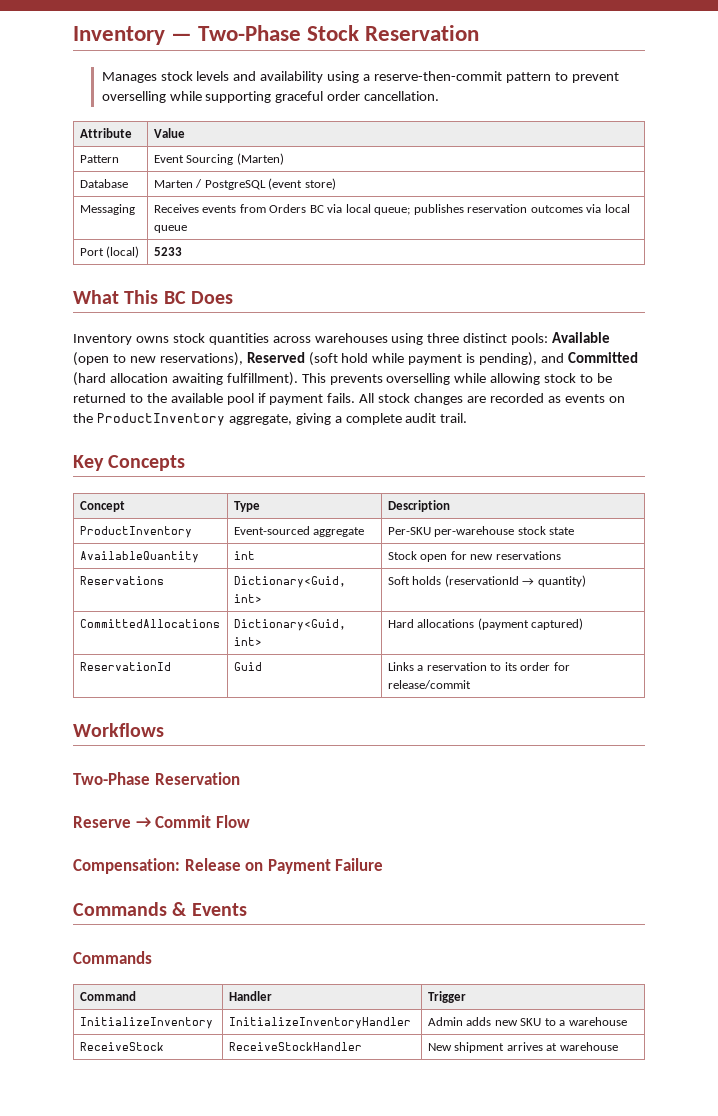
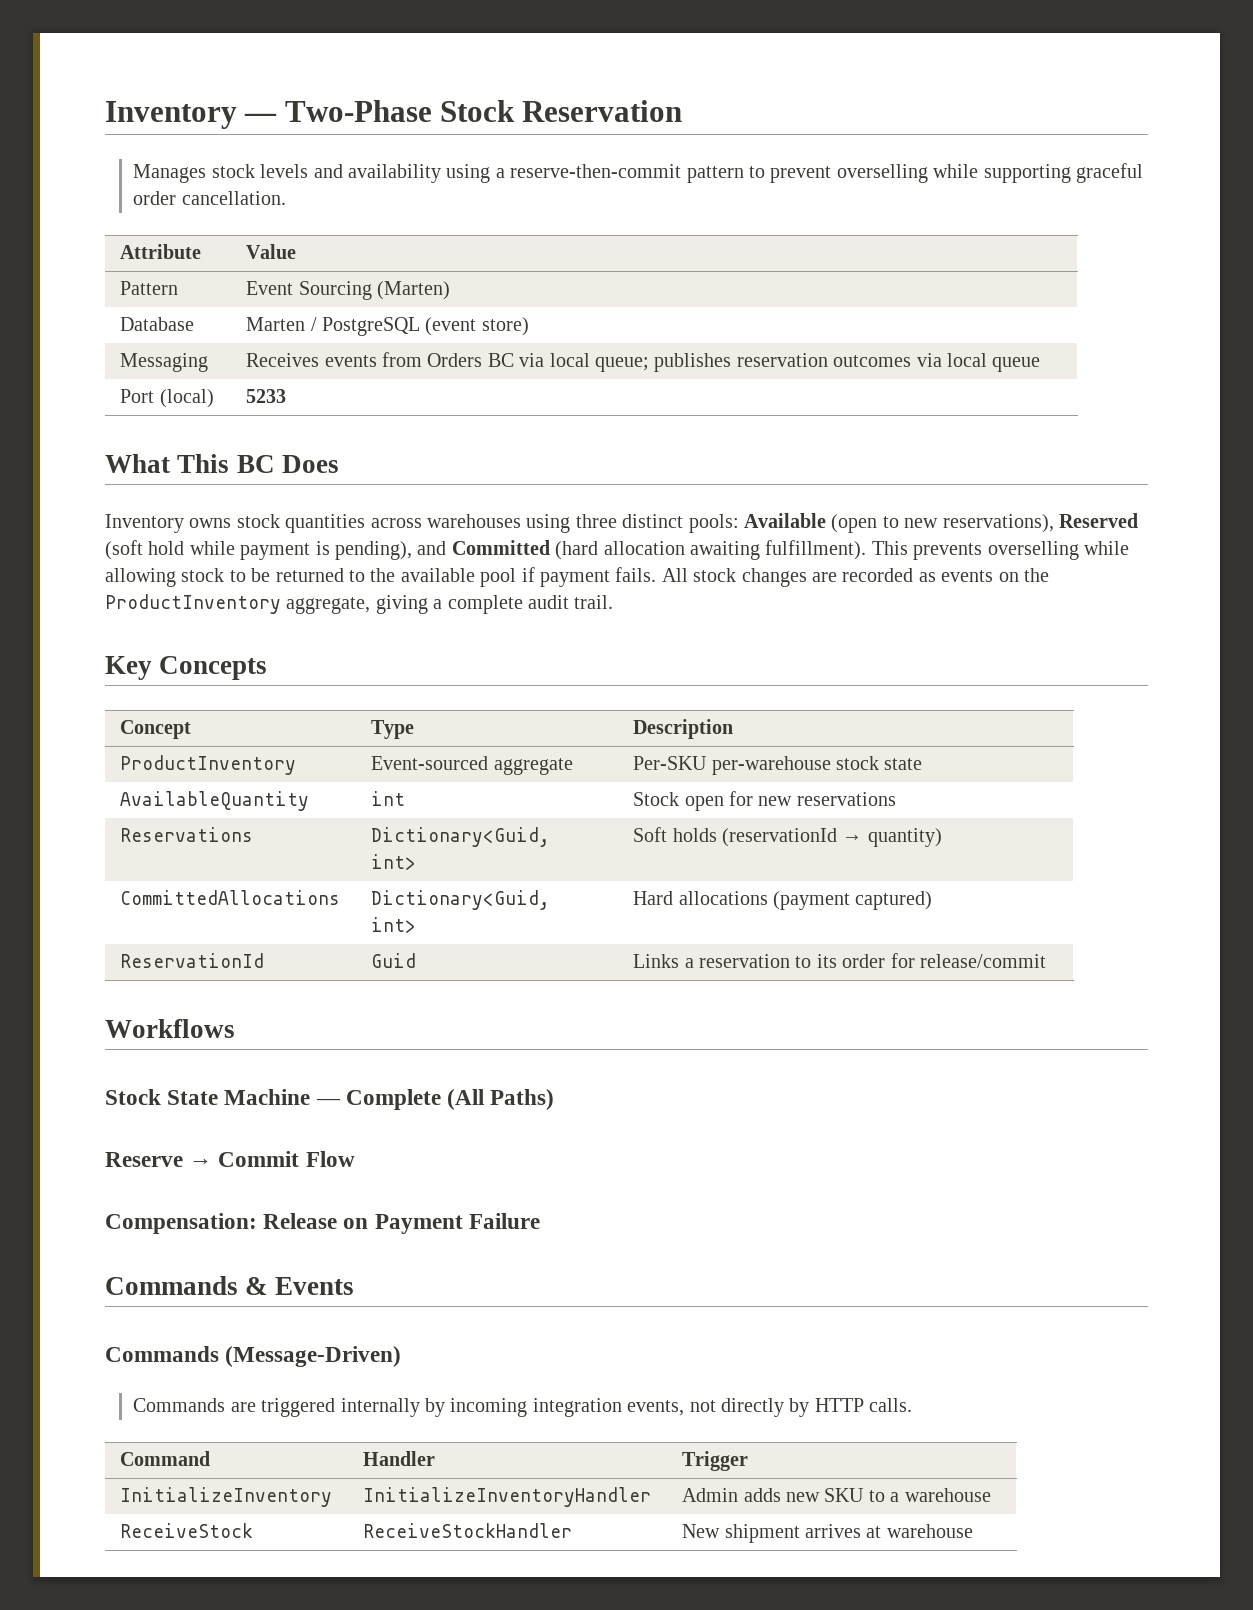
- Two-Phase Reservation
+ Stock State Machine — Complete (All Paths)
  Commands & Events
- Commands
+ Commands (Message-Driven)
+ Commands are triggered internally by incoming integration events, not directly by HTTP calls.

